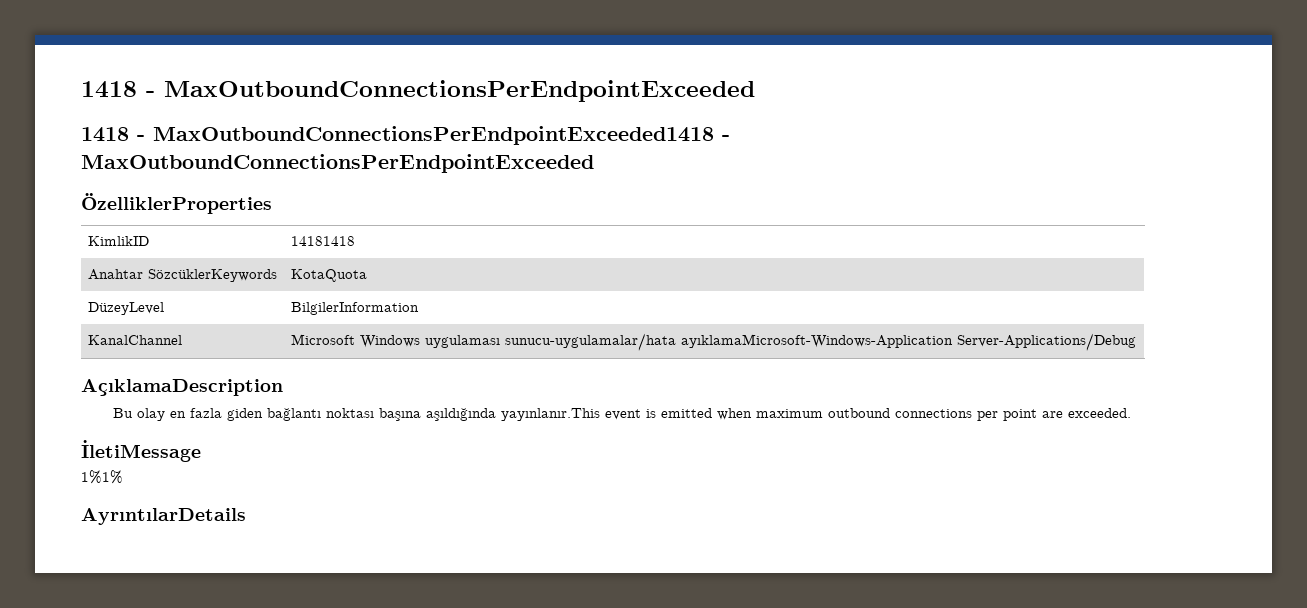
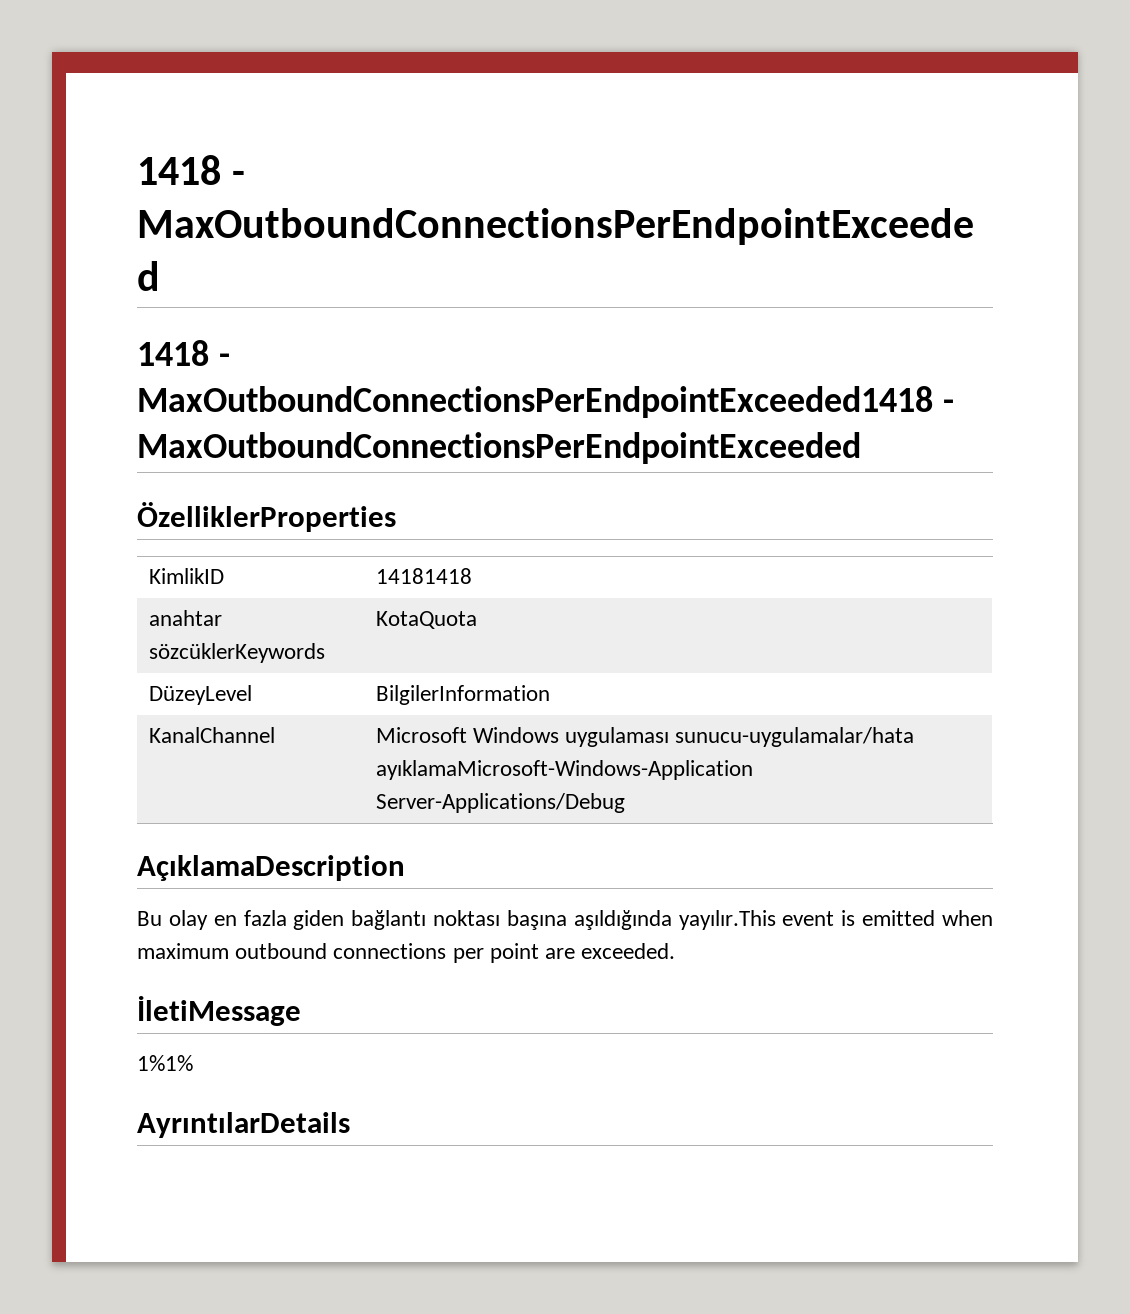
- Anahtar SözcüklerKeywords | KotaQuota
+ anahtar sözcüklerKeywords | KotaQuota
- Bu olay en fazla giden bağlantı noktası başına aşıldığında yayınlanır.This event is emitted when maximum outbound connections per point are exceeded.
+ Bu olay en fazla giden bağlantı noktası başına aşıldığında yayılır.This event is emitted when maximum outbound connections per point are exceeded.

